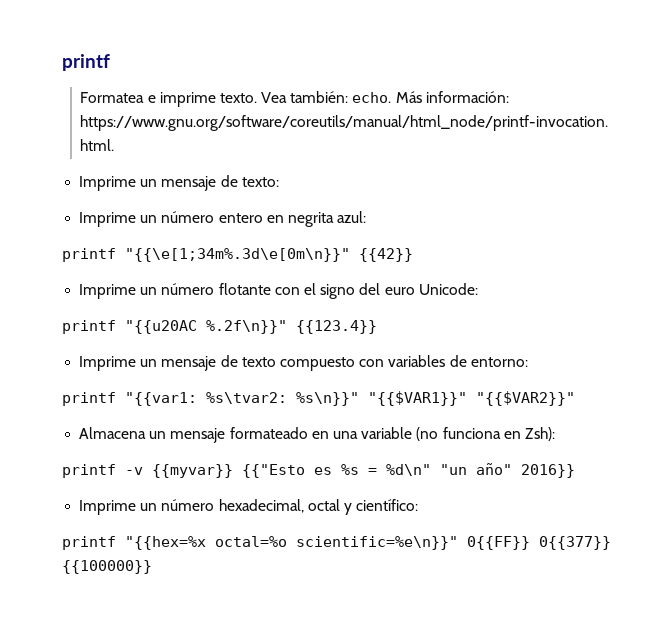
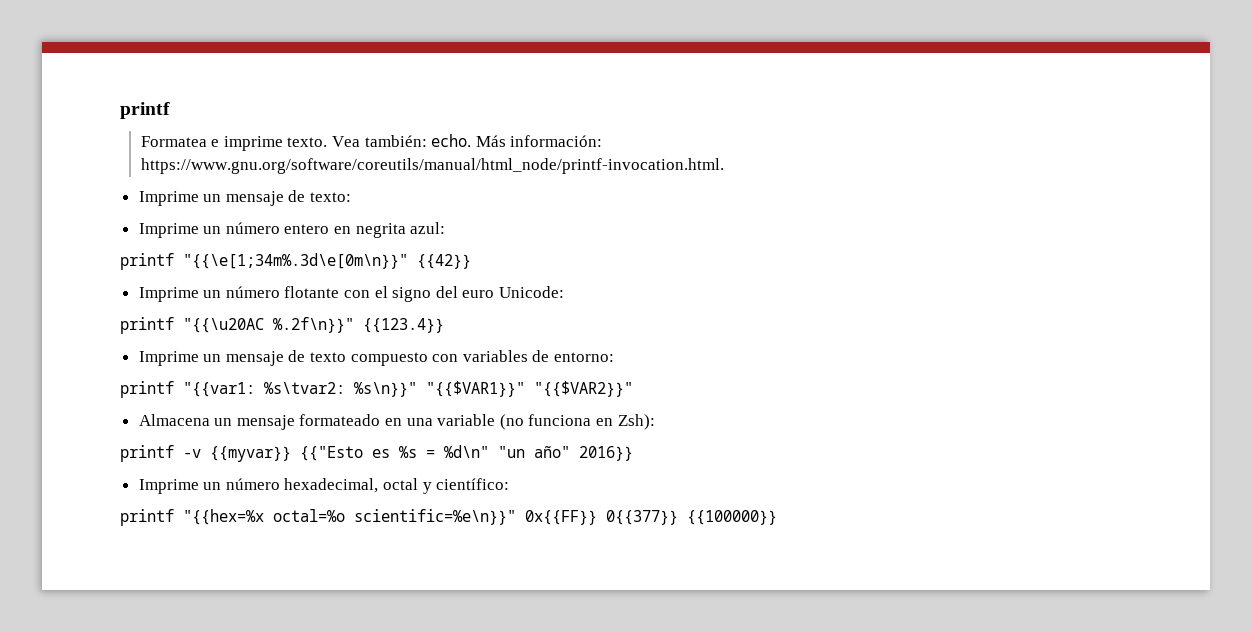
- printf "{{u20AC %.2f\n}}" {{123.4}}
+ printf "{{\u20AC %.2f\n}}" {{123.4}}
- printf "{{hex=%x octal=%o scientific=%e\n}}" 0{{FF}} 0{{377}} {{100000}}
+ printf "{{hex=%x octal=%o scientific=%e\n}}" 0x{{FF}} 0{{377}} {{100000}}

